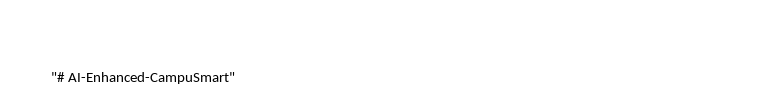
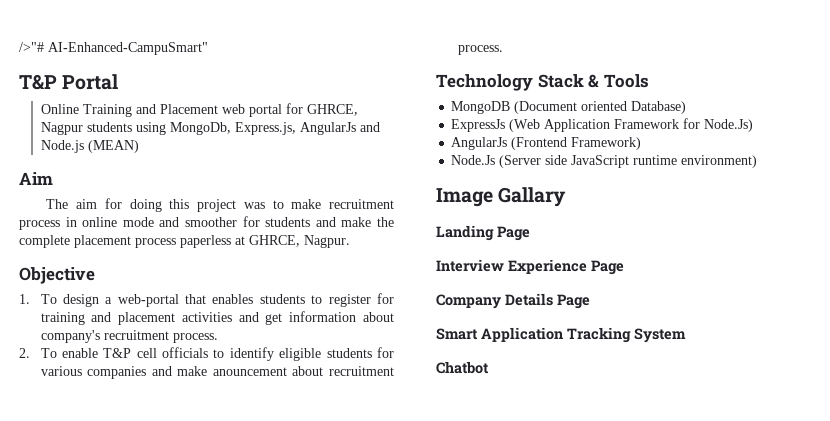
- "# AI-Enhanced-CampuSmart"
+ />"# AI-Enhanced-CampuSmart"
+ T&P Portal
+ Online Training and Placement web portal for GHRCE, Nagpur students using MongoDb, Express.js, AngularJs and Node.js (MEAN)
+ Aim
+ The aim for doing this project was to make recruitment process in online mode and smoother for students and make the complete placement process paperless at GHRCE, Nagpur.
+ Objective
+ 1. To design a web-portal that enables students to register for training and placement activities and get information about company's recruitment process.
+ 2. To enable T&P cell officials to identify eligible students for various companies and make anouncement about recruitment process.
+ Technology Stack & Tools
+ MongoDB (Document oriented Database)
+ ExpressJs (Web Application Framework for Node.Js)
+ AngularJs (Frontend Framework)
+ Node.Js (Server side JavaScript runtime environment)
+ Image Gallary
+ Landing Page
+ Interview Experience Page
+ Company Details Page
+ Smart Application Tracking System
+ Chatbot

